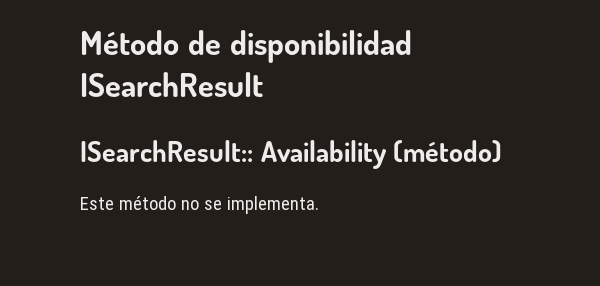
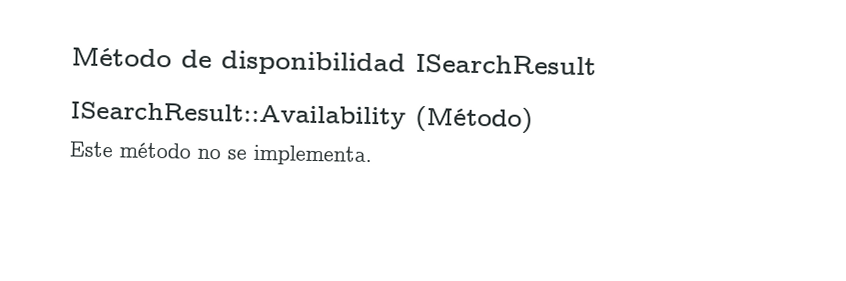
- ISearchResult:: Availability (método)
+ ISearchResult::Availability (Método)

